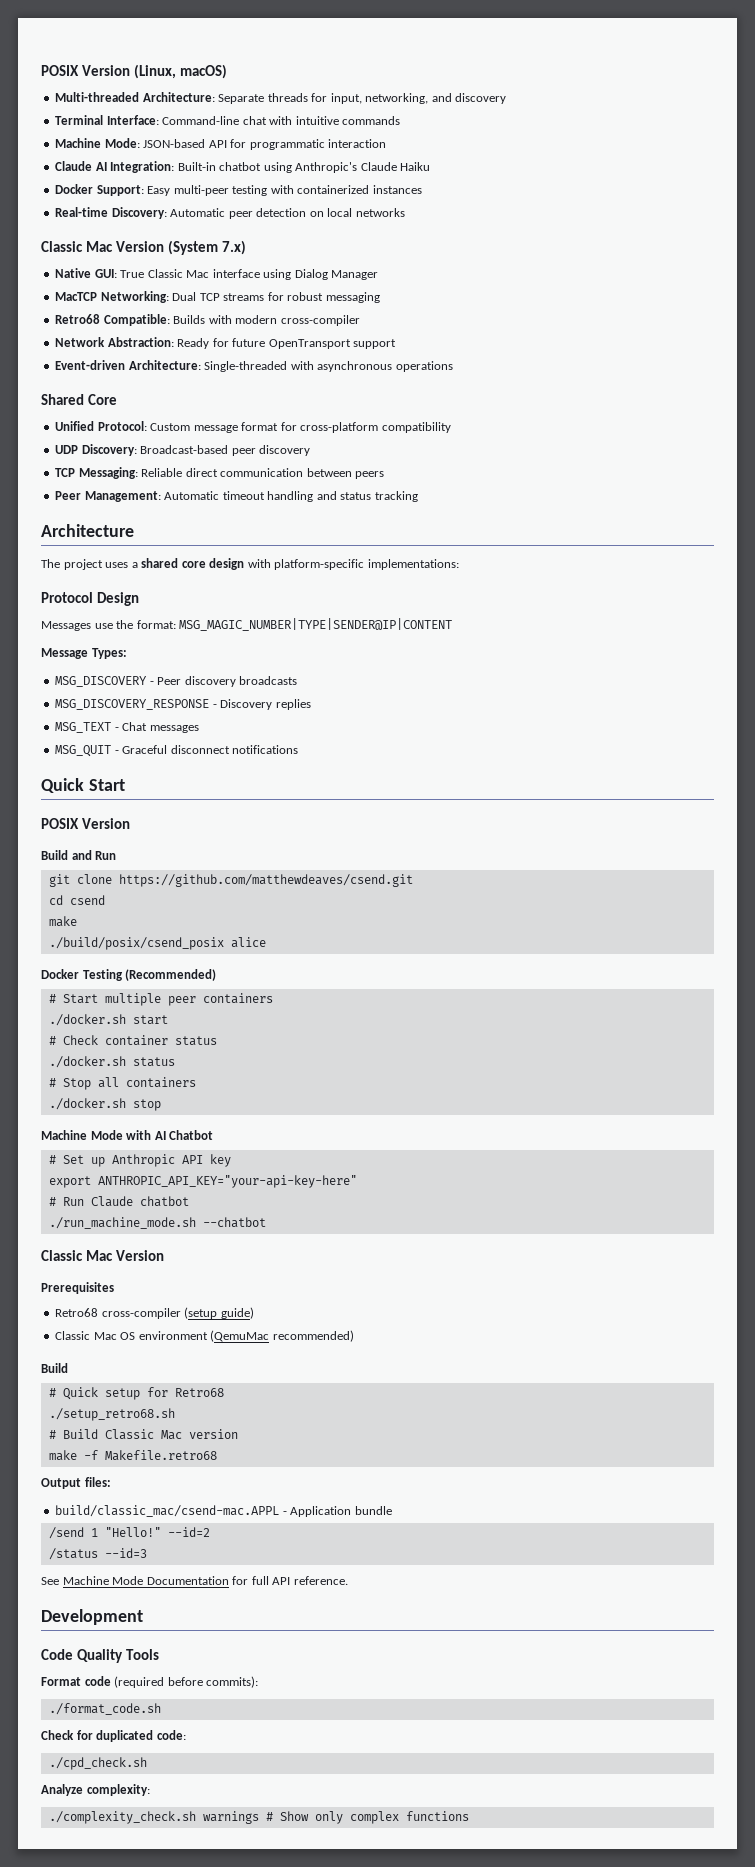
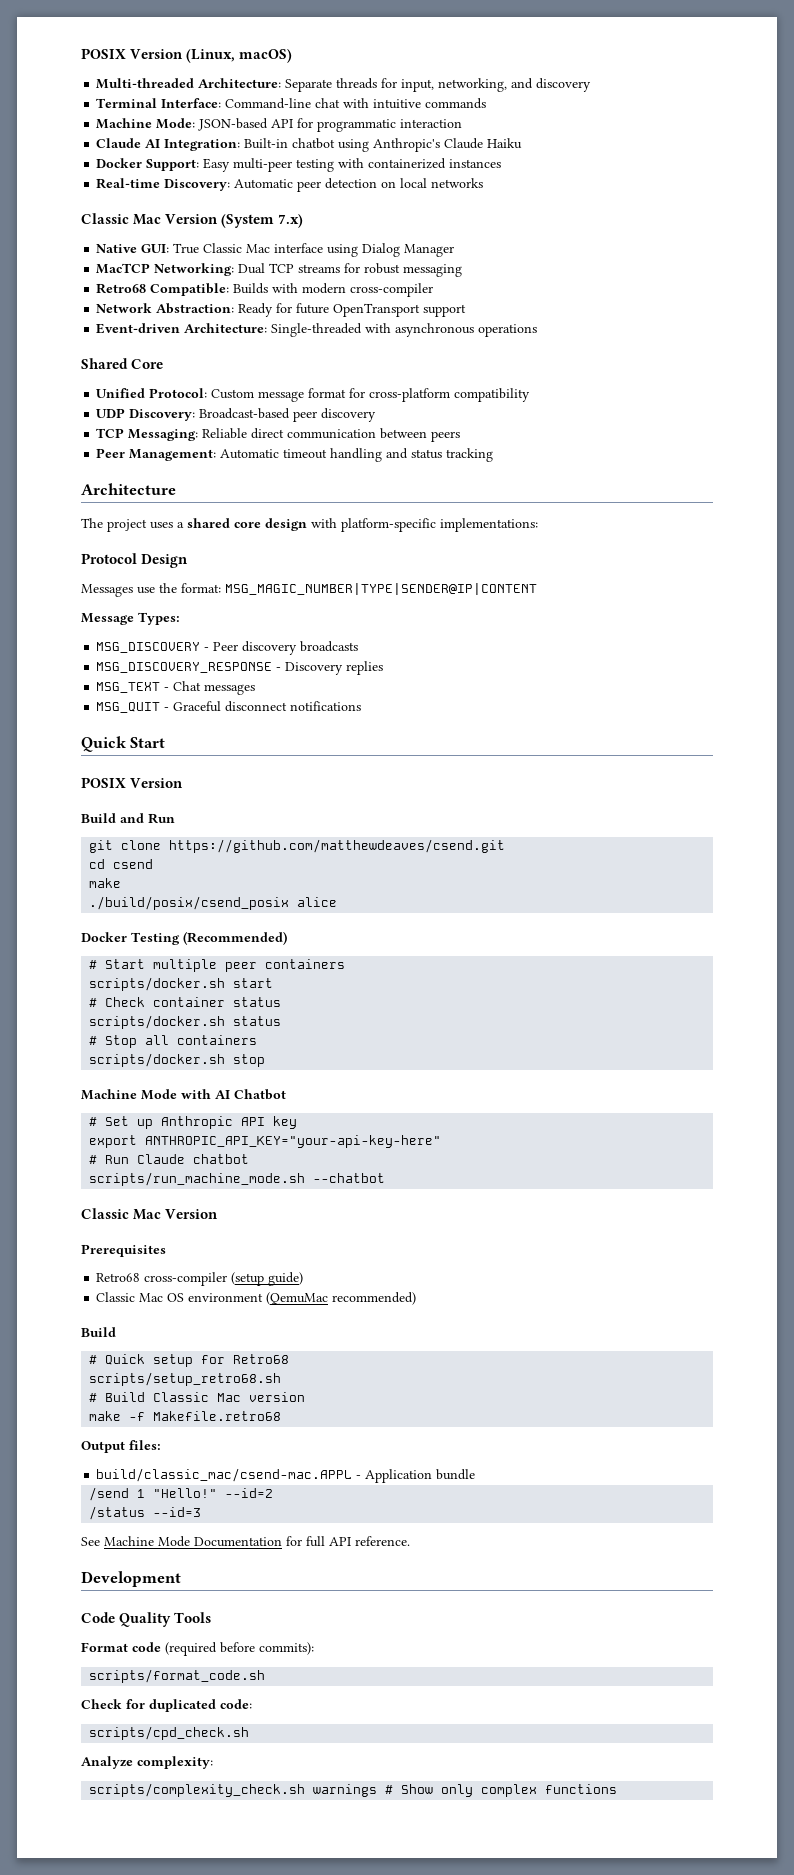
- ./docker.sh start
+ scripts/docker.sh start
- ./docker.sh status
+ scripts/docker.sh status
- ./docker.sh stop
+ scripts/docker.sh stop
- ./run_machine_mode.sh --chatbot
+ scripts/run_machine_mode.sh --chatbot
- ./setup_retro68.sh
+ scripts/setup_retro68.sh
- ./format_code.sh
+ scripts/format_code.sh
- ./cpd_check.sh
+ scripts/cpd_check.sh
- ./complexity_check.sh warnings # Show only complex functions
+ scripts/complexity_check.sh warnings # Show only complex functions

